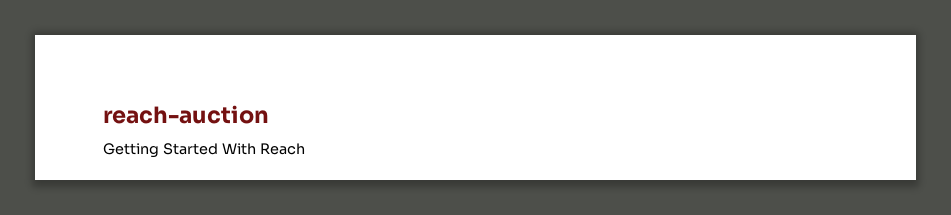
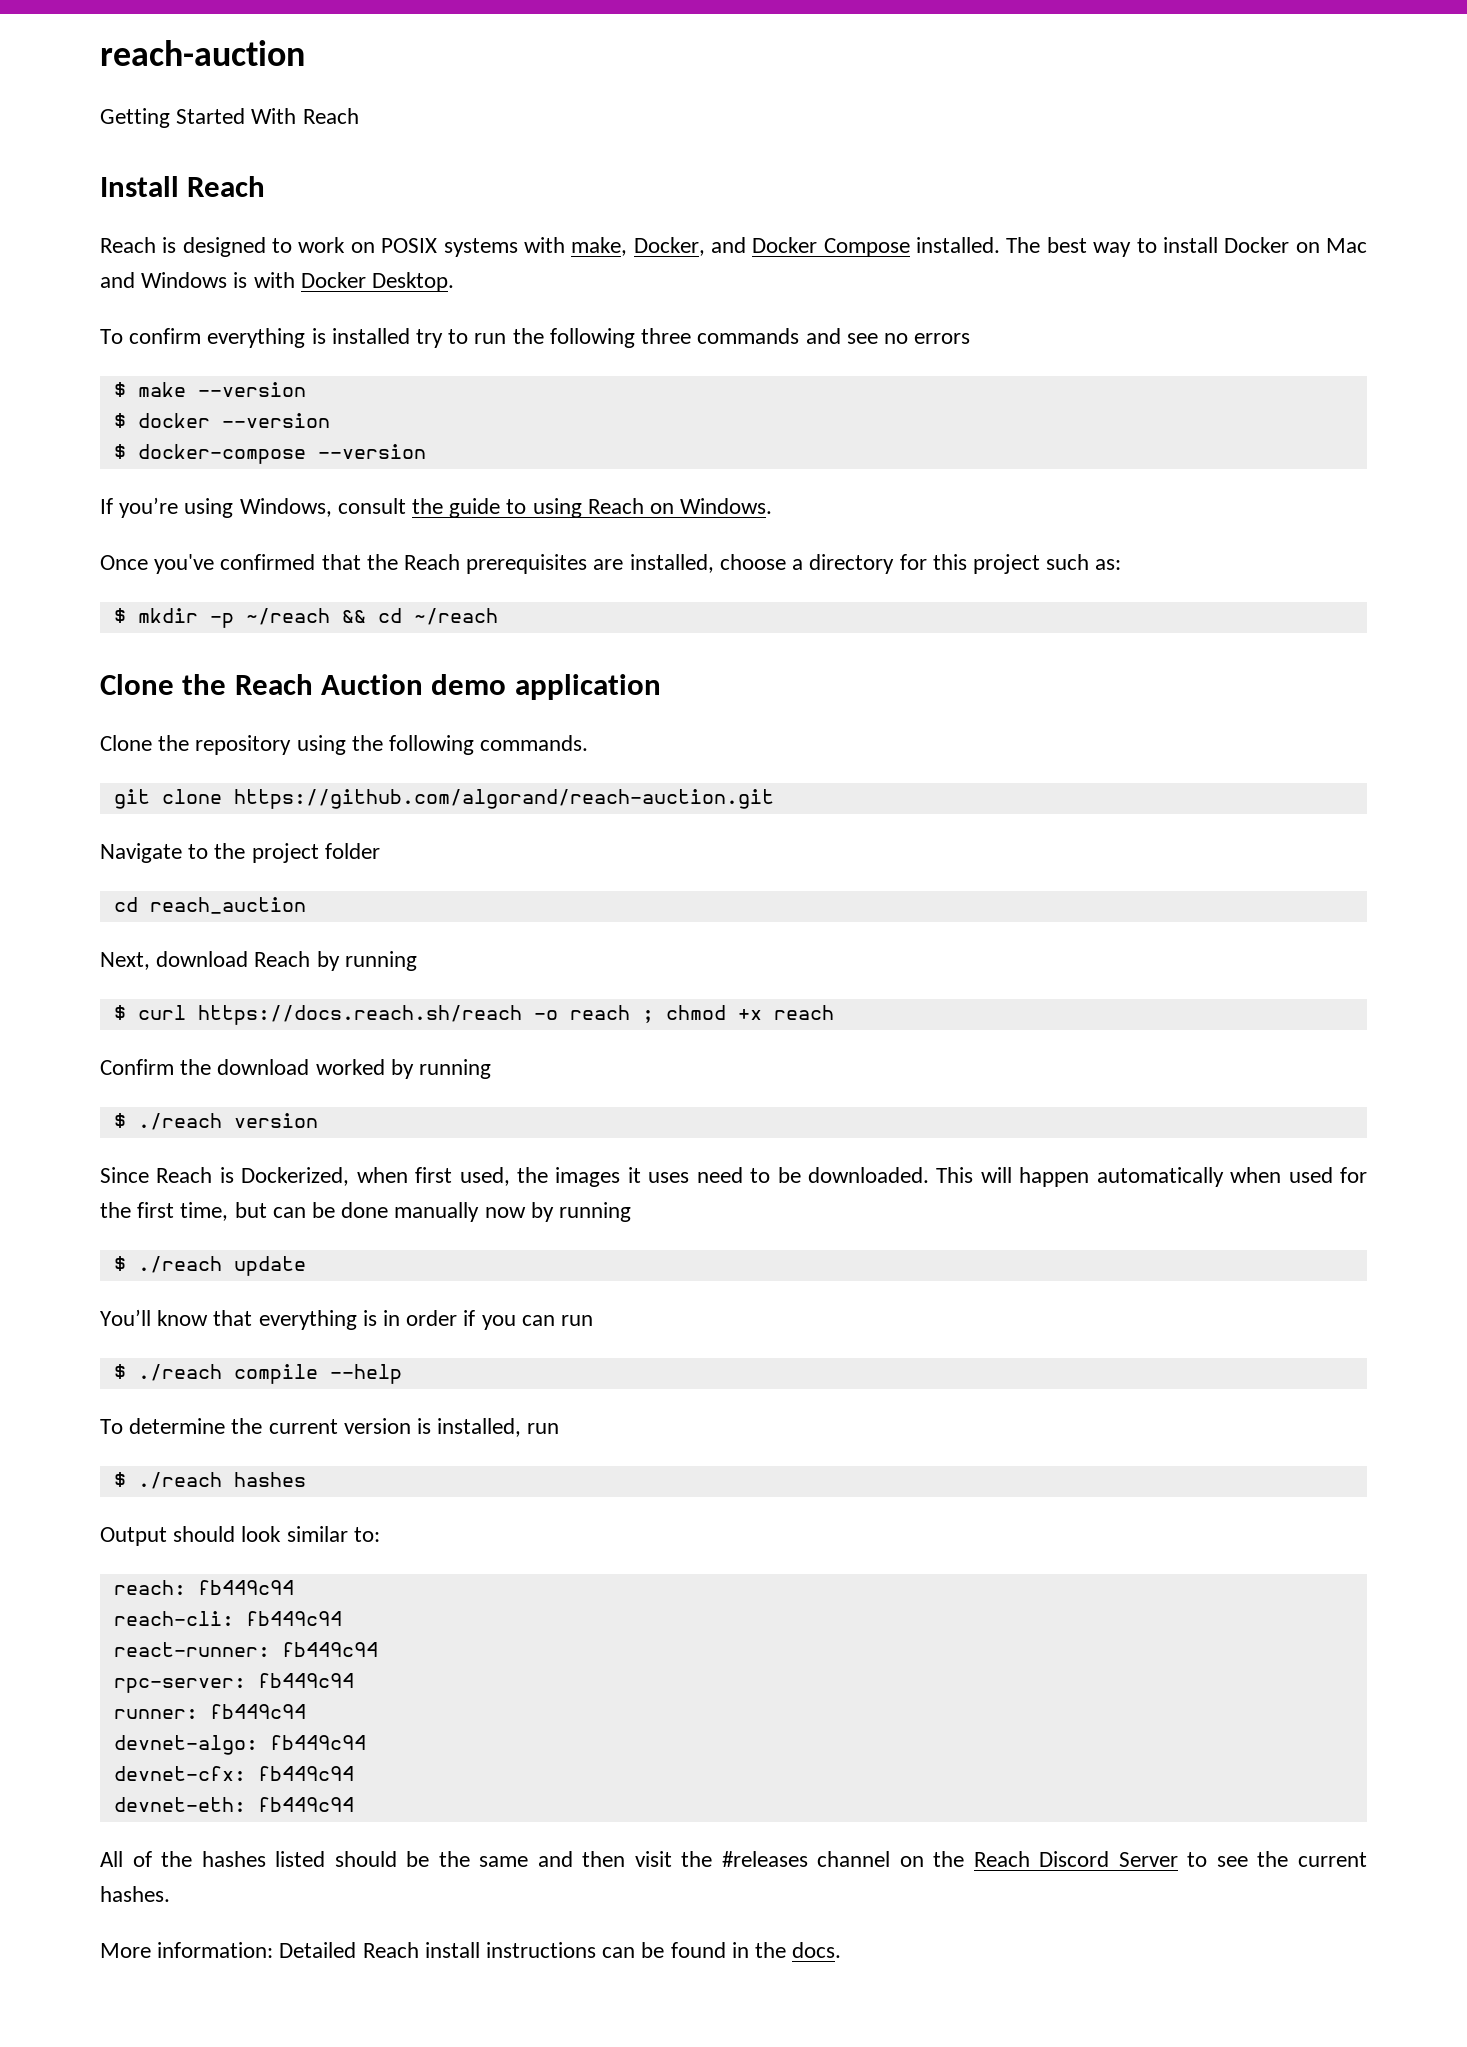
+ Install Reach
+ Reach is designed to work on POSIX systems with make, Docker, and Docker Compose installed. The best way to install Docker on Mac and Windows is with Docker Desktop.
+ To confirm everything is installed try to run the following three commands and see no errors
+ $ make --version
+ $ docker --version
+ $ docker-compose --version
+ If you’re using Windows, consult the guide to using Reach on Windows.
+ Once you've confirmed that the Reach prerequisites are installed, choose a directory for this project such as:
+ $ mkdir -p ~/reach && cd ~/reach
+ Clone the Reach Auction demo application
+ Clone the repository using the following commands.
+ git clone https://github.com/algorand/reach-auction.git
+ Navigate to the project folder
+ cd reach_auction
+ Next, download Reach by running
+ $ curl https://docs.reach.sh/reach -o reach ; chmod +x reach
+ Confirm the download worked by running
+ $ ./reach version
+ Since Reach is Dockerized, when first used, the images it uses need to be downloaded. This will happen automatically when used for the first time, but can be done manually now by running
+ $ ./reach update
+ You’ll know that everything is in order if you can run
+ $ ./reach compile --help
+ To determine the current version is installed, run
+ $ ./reach hashes
+ Output should look similar to:
+ reach: fb449c94
+ reach-cli: fb449c94
+ react-runner: fb449c94
+ rpc-server: fb449c94
+ runner: fb449c94
+ devnet-algo: fb449c94
+ devnet-cfx: fb449c94
+ devnet-eth: fb449c94
+ All of the hashes listed should be the same and then visit the #releases channel on the Reach Discord Server to see the current hashes.
+ More information: Detailed Reach install instructions can be found in the docs.

